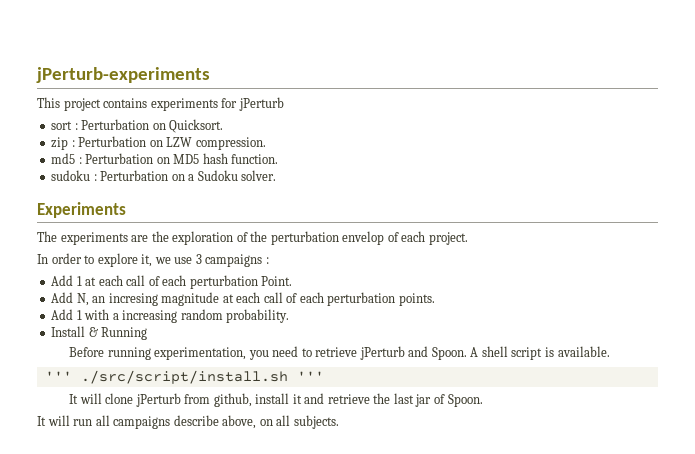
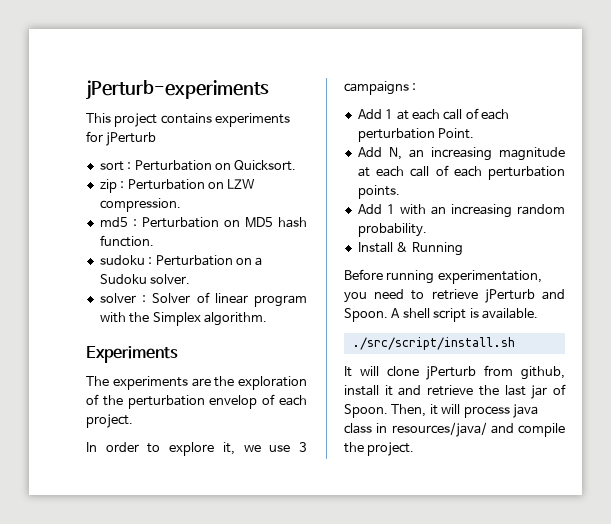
+ solver : Solver of linear program with the Simplex algorithm.
- Add N, an incresing magnitude at each call of each perturbation points.
+ Add N, an increasing magnitude at each call of each perturbation points.
- Add 1 with a increasing random probability.
+ Add 1 with an increasing random probability.
- ''' ./src/script/install.sh '''
+ ./src/script/install.sh
- It will clone jPerturb from github, install it and retrieve the last jar of Spoon.
- It will run all campaigns describe above, on all subjects.
+ It will clone jPerturb from github, install it and retrieve the last jar of Spoon. Then, it will process java class in resources/java/ and compile the project.

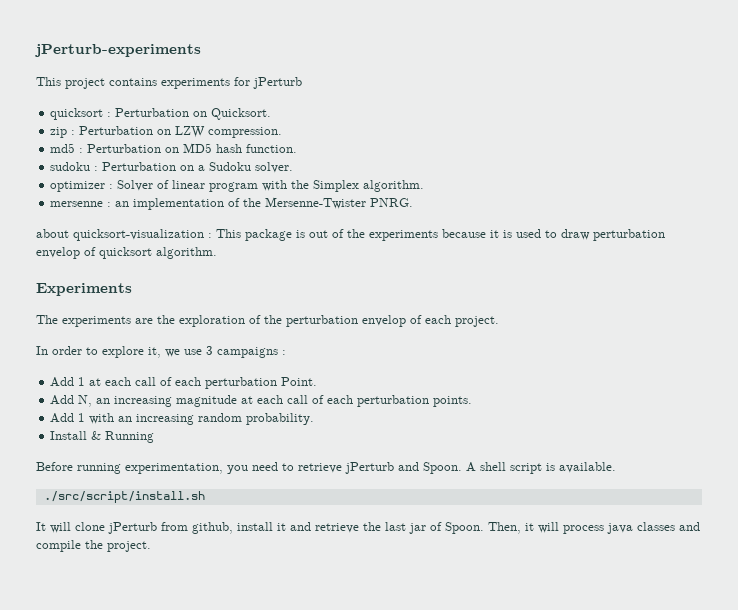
- sort : Perturbation on Quicksort.
+ quicksort : Perturbation on Quicksort.
- solver : Solver of linear program with the Simplex algorithm.
+ optimizer : Solver of linear program with the Simplex algorithm.
+ mersenne : an implementation of the Mersenne-Twister PNRG.
+ about quicksort-visualization : This package is out of the experiments because it is used to draw perturbation envelop of quicksort algorithm.
- Then, it will process java class in resources/java/ and compile the project.
+ Then, it will process java classes and compile the project.

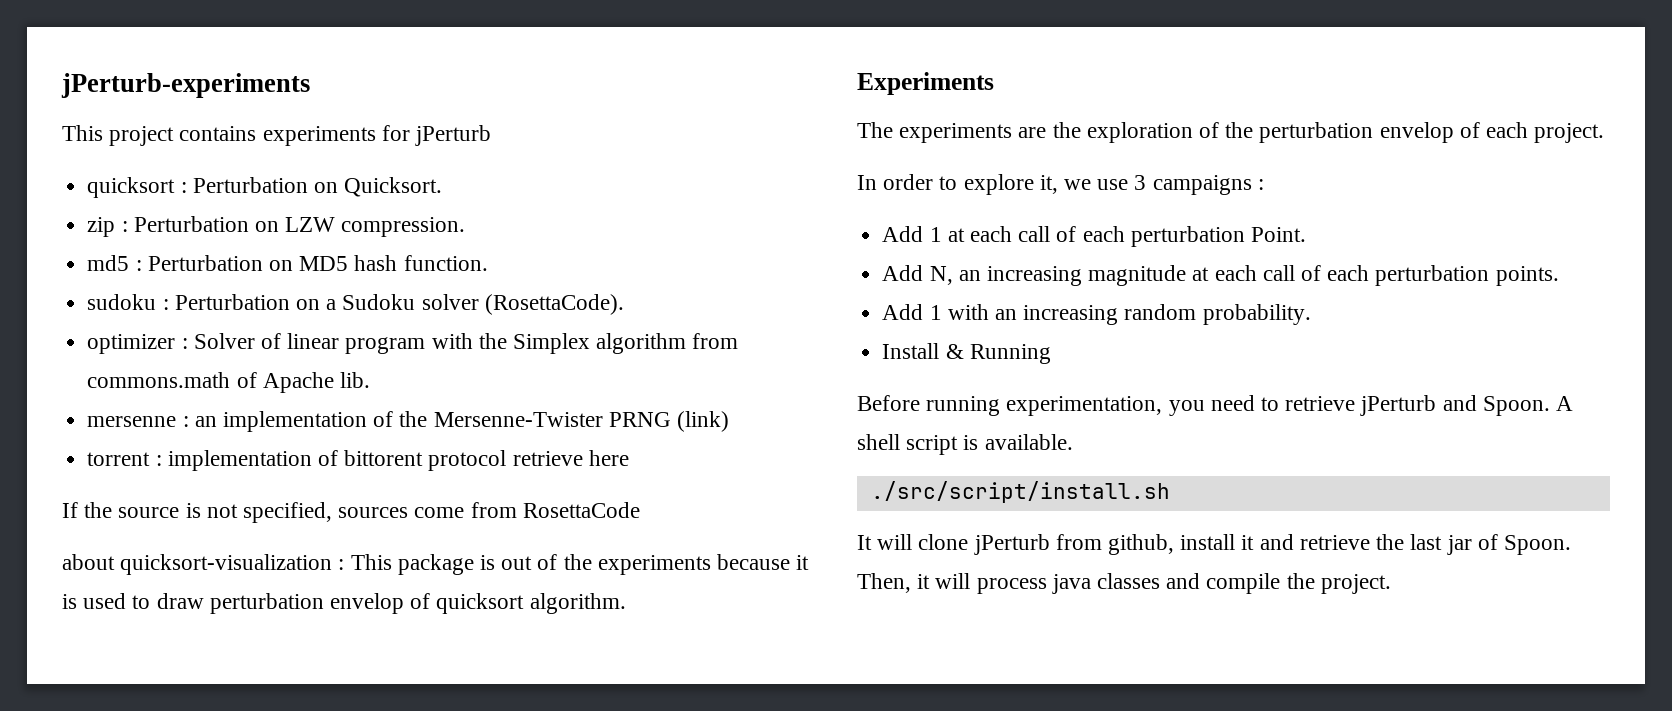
- sudoku : Perturbation on a Sudoku solver.
+ sudoku : Perturbation on a Sudoku solver (RosettaCode).
- optimizer : Solver of linear program with the Simplex algorithm.
+ optimizer : Solver of linear program with the Simplex algorithm from commons.math of Apache lib.
- mersenne : an implementation of the Mersenne-Twister PNRG.
+ mersenne : an implementation of the Mersenne-Twister PRNG (link)
+ torrent : implementation of bittorent protocol retrieve here
+ If the source is not specified, sources come from RosettaCode

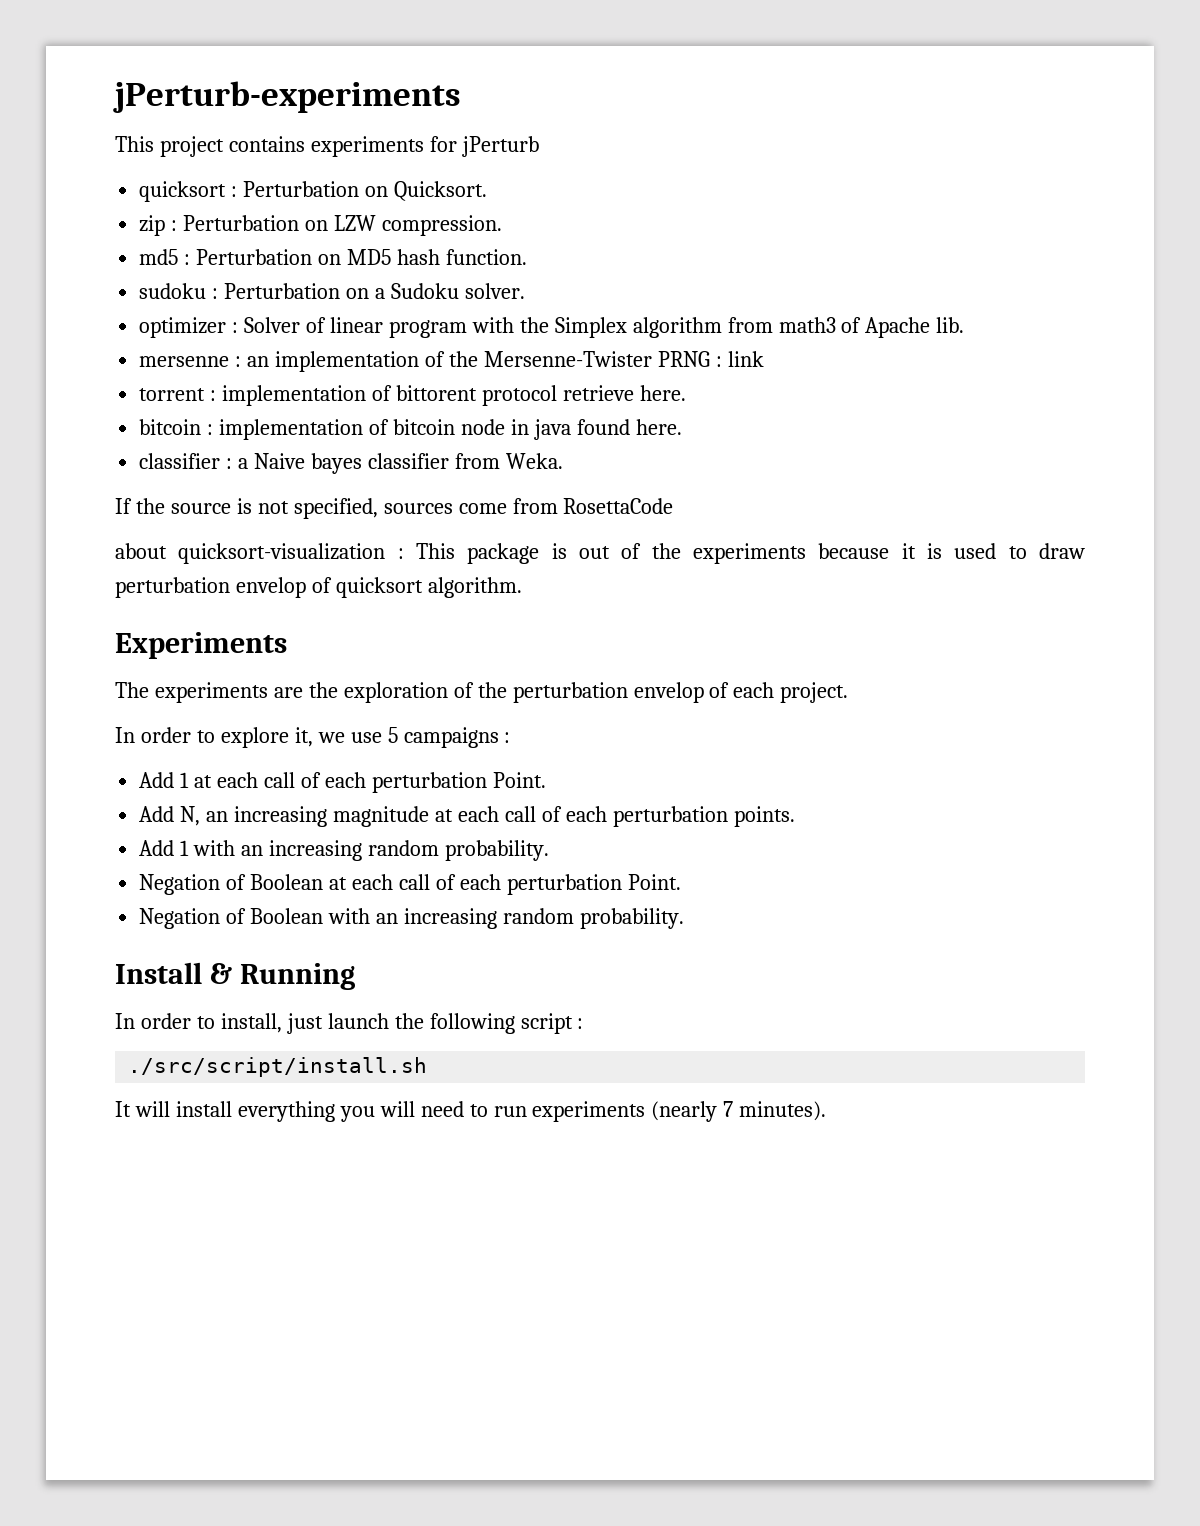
- sudoku : Perturbation on a Sudoku solver (RosettaCode).
+ sudoku : Perturbation on a Sudoku solver.
- optimizer : Solver of linear program with the Simplex algorithm from commons.math of Apache lib.
+ optimizer : Solver of linear program with the Simplex algorithm from math3 of Apache lib.
- mersenne : an implementation of the Mersenne-Twister PRNG (link)
+ mersenne : an implementation of the Mersenne-Twister PRNG : link
- torrent : implementation of bittorent protocol retrieve here
+ torrent : implementation of bittorent protocol retrieve here.
+ bitcoin : implementation of bitcoin node in java found here.
+ classifier : a Naive bayes classifier from Weka.
- In order to explore it, we use 3 campaigns :
+ In order to explore it, we use 5 campaigns :
+ Negation of Boolean at each call of each perturbation Point.
+ Negation of Boolean with an increasing random probability.
  Install & Running
- Before running experimentation, you need to retrieve jPerturb and Spoon. A shell script is available.
+ In order to install, just launch the following script :
  ./src/script/install.sh
- It will clone jPerturb from github, install it and retrieve the last jar of Spoon. Then, it will process java classes and compile the project.
+ It will install everything you will need to run experiments (nearly 7 minutes).

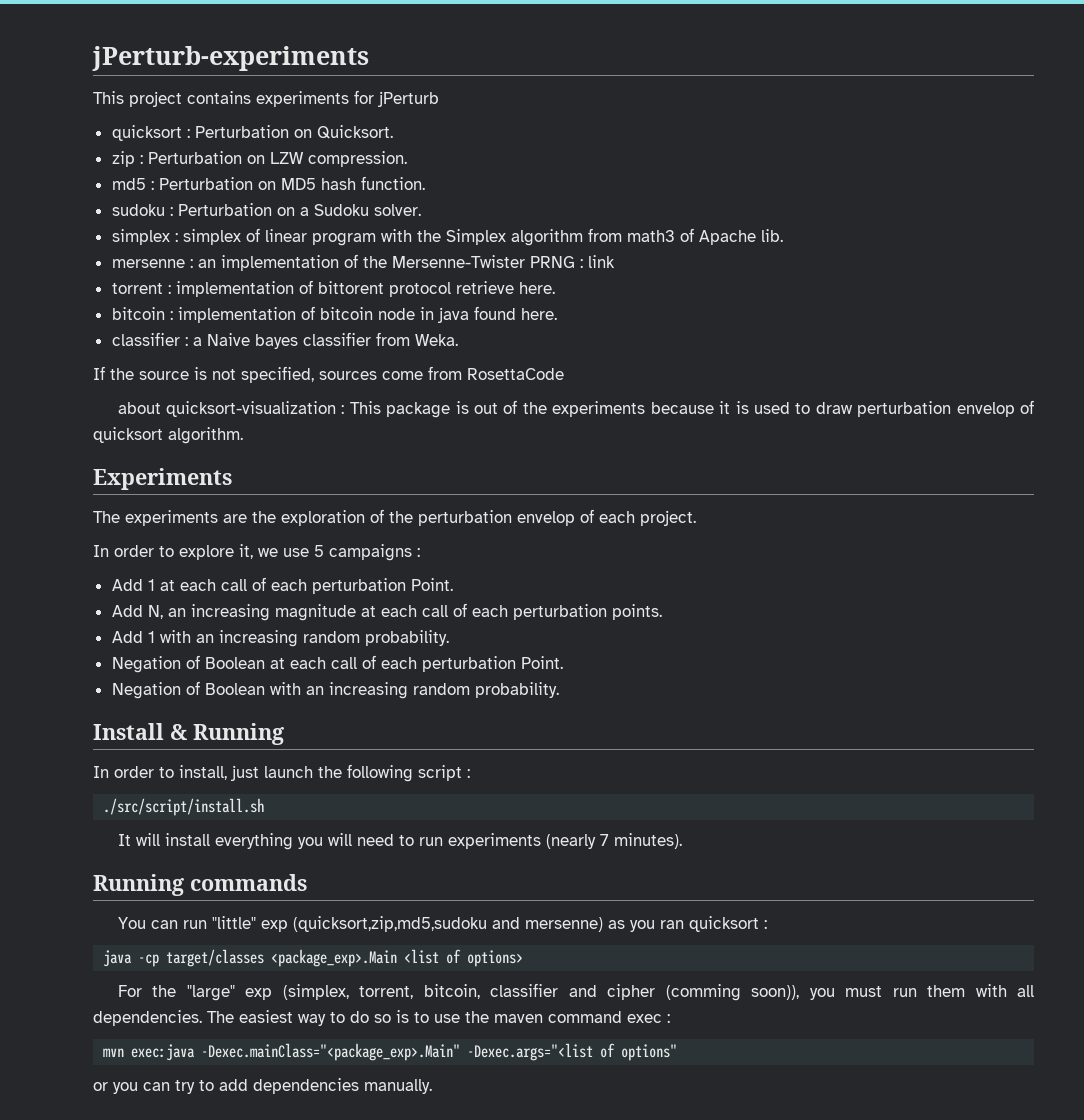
- optimizer : Solver of linear program with the Simplex algorithm from math3 of Apache lib.
+ simplex : simplex of linear program with the Simplex algorithm from math3 of Apache lib.
+ Running commands
+ You can run "little" exp (quicksort,zip,md5,sudoku and mersenne) as you ran quicksort :
+ java -cp target/classes <package_exp>.Main <list of options>
+ For the "large" exp (simplex, torrent, bitcoin, classifier and cipher (comming soon)), you must run them with all dependencies. The easiest way to do so is to use the maven command exec :
+ mvn exec:java -Dexec.mainClass="<package_exp>.Main" -Dexec.args="<list of options"
+ or you can try to add dependencies manually.

